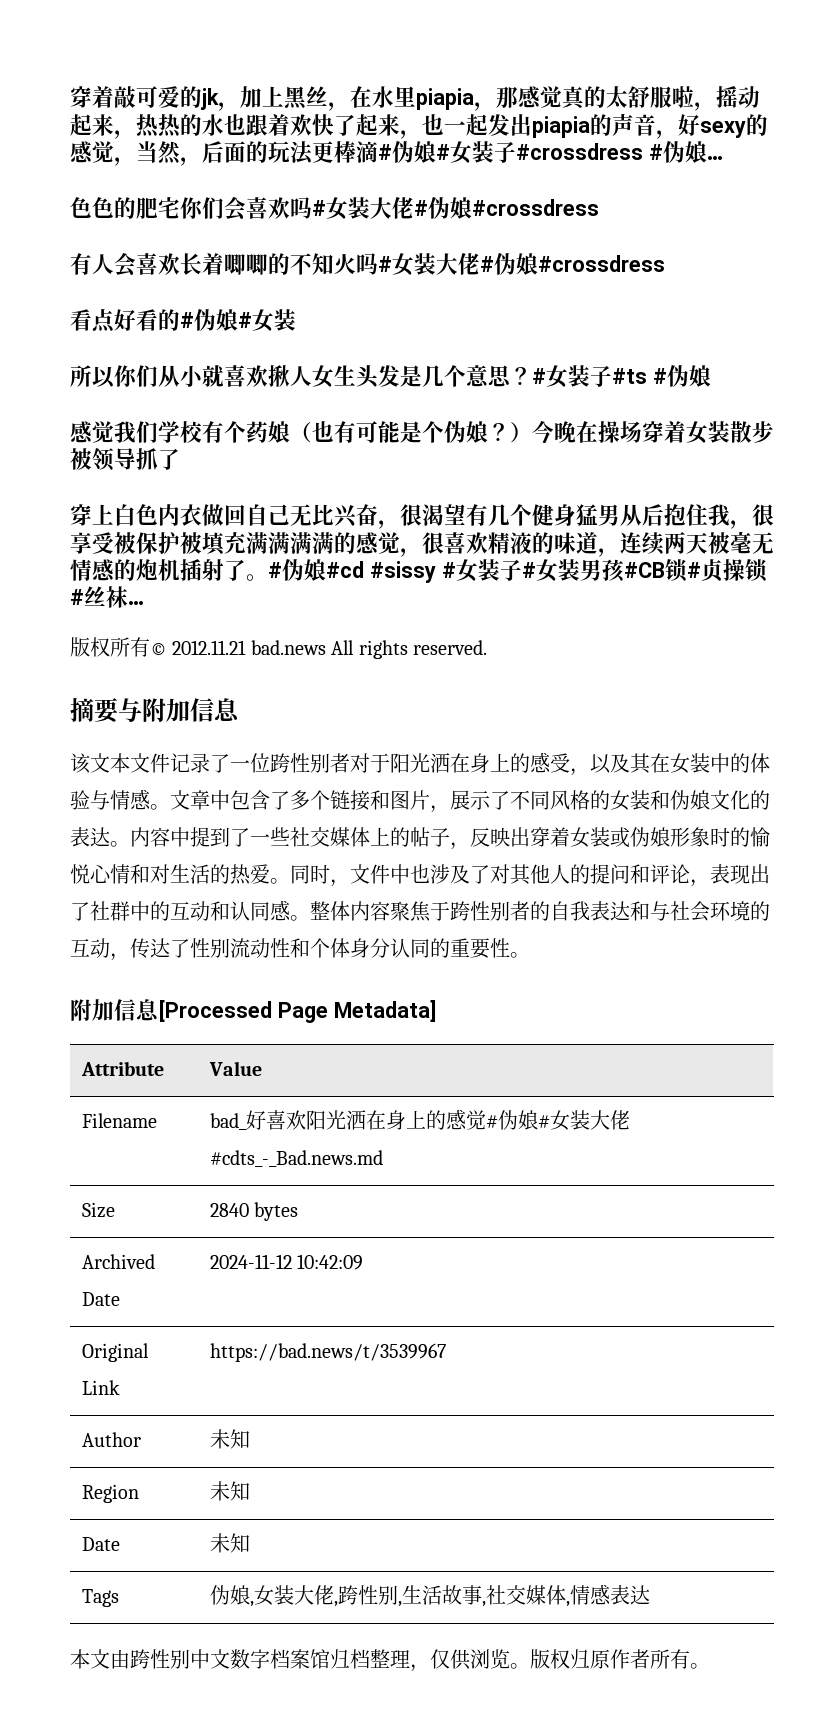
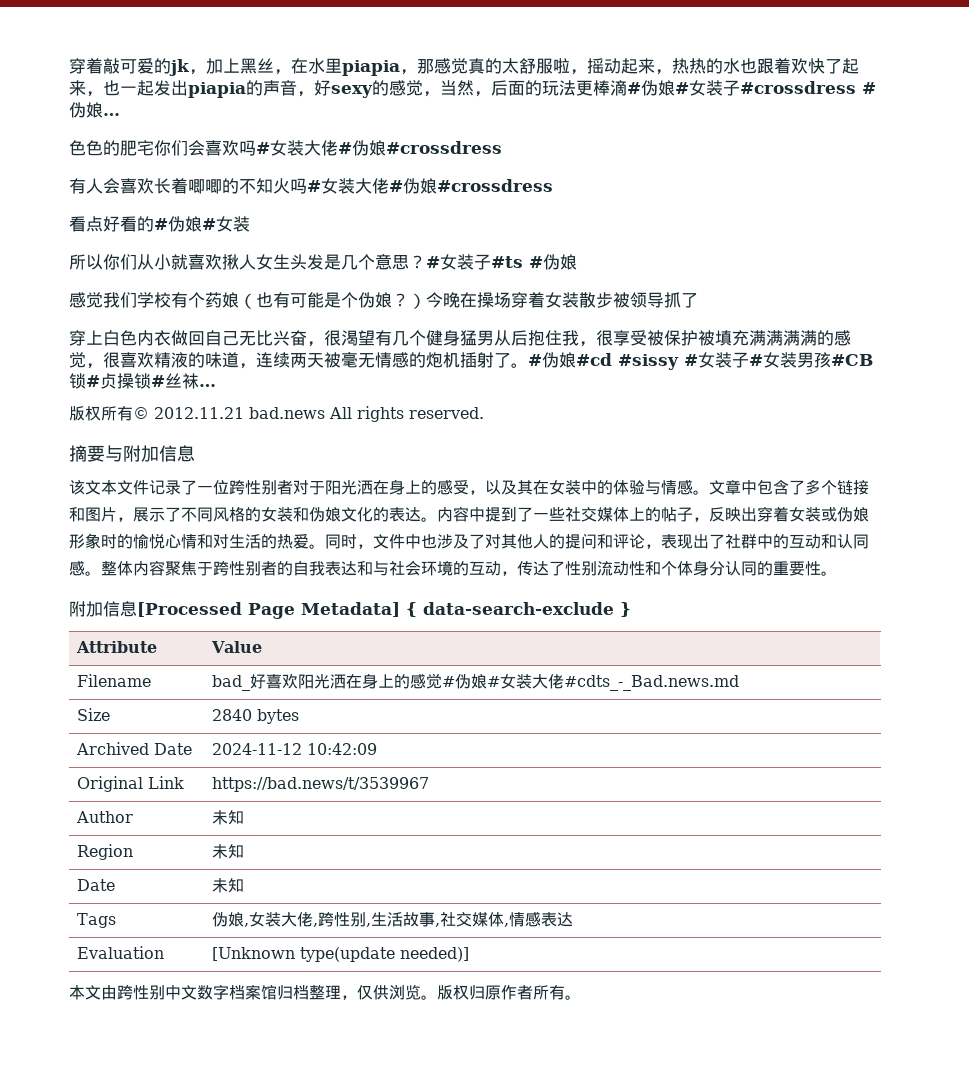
- 附加信息[Processed Page Metadata]
+ 附加信息[Processed Page Metadata] { data-search-exclude }
+ Evaluation | [Unknown type(update needed)]

